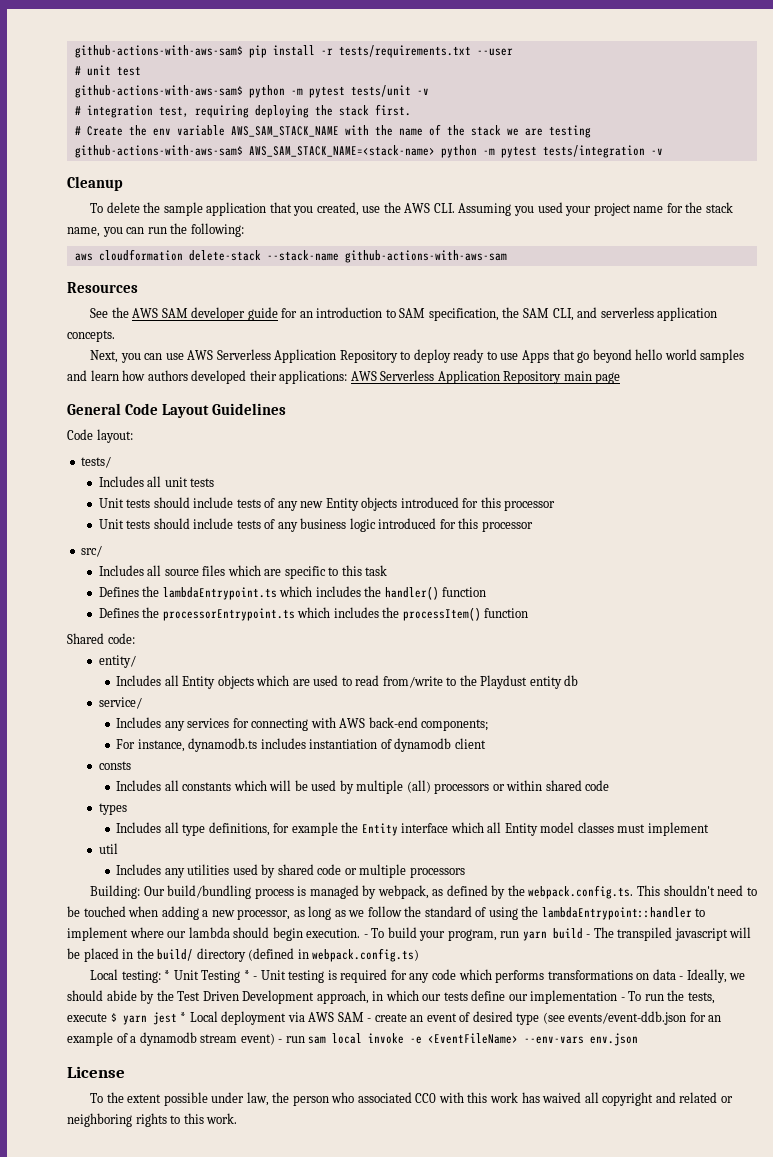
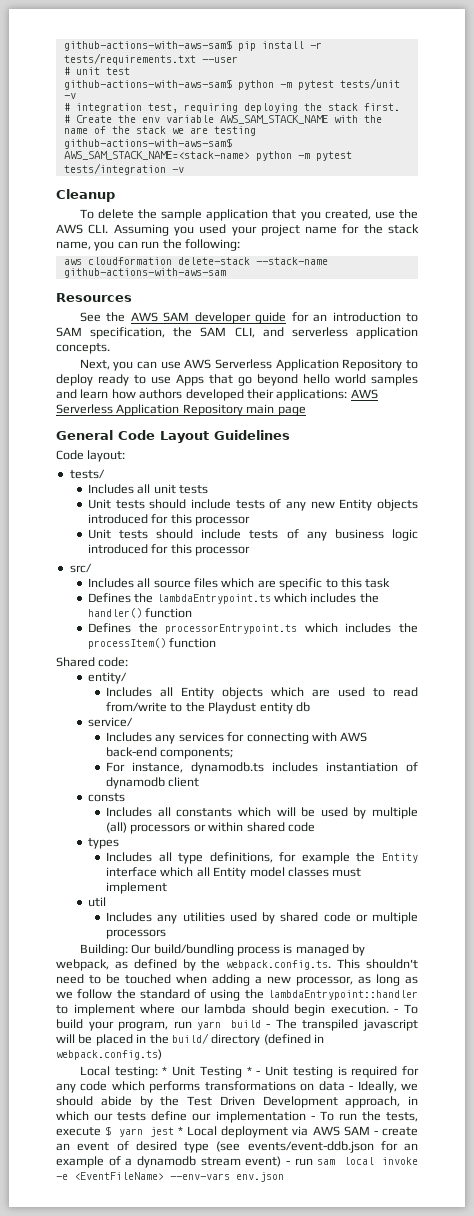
- License
- To the extent possible under law, the person who associated CC0 with this work has waived all copyright and related or neighboring rights to this work.

